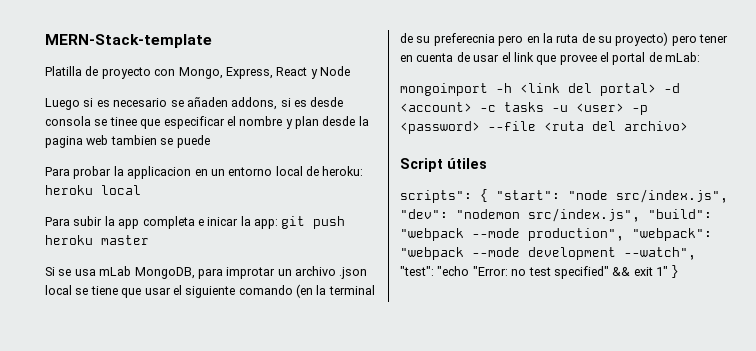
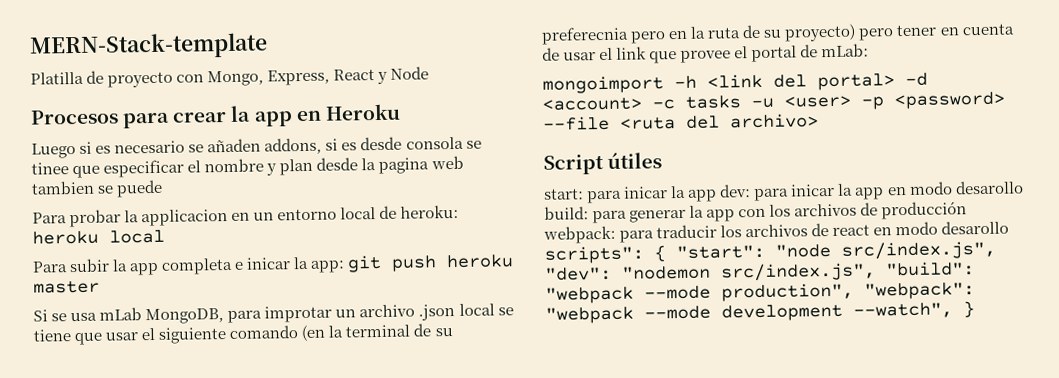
+ Procesos para crear la app en Heroku
- scripts": { "start": "node src/index.js", "dev": "nodemon src/index.js", "build": "webpack --mode production", "webpack": "webpack --mode development --watch", "test": "echo "Error: no test specified" && exit 1" }
+ start: para inicar la app dev: para inicar la app en modo desarollo build: para generar la app con los archivos de producción webpack: para traducir los archivos de react en modo desarollo scripts": { "start": "node src/index.js", "dev": "nodemon src/index.js", "build": "webpack --mode production", "webpack": "webpack --mode development --watch", }

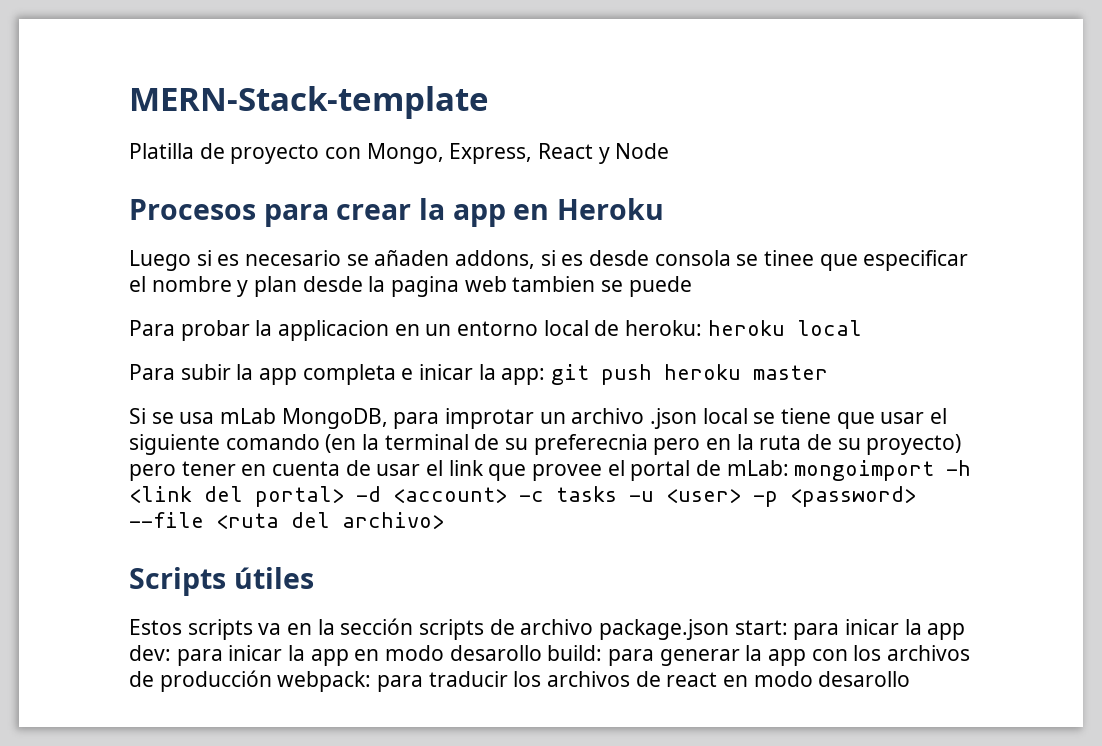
- Si se usa mLab MongoDB, para improtar un archivo .json local se tiene que usar el siguiente comando (en la terminal de su preferecnia pero en la ruta de su proyecto) pero tener en cuenta de usar el link que provee el portal de mLab:
- mongoimport -h <link del portal> -d <account> -c tasks -u <user> -p <password> --file <ruta del archivo>
+ Si se usa mLab MongoDB, para improtar un archivo .json local se tiene que usar el siguiente comando (en la terminal de su preferecnia pero en la ruta de su proyecto) pero tener en cuenta de usar el link que provee el portal de mLab: mongoimport -h <link del portal> -d <account> -c tasks -u <user> -p <password> --file <ruta del archivo>
- Script útiles
+ Scripts útiles
- start: para inicar la app dev: para inicar la app en modo desarollo build: para generar la app con los archivos de producción webpack: para traducir los archivos de react en modo desarollo scripts": { "start": "node src/index.js", "dev": "nodemon src/index.js", "build": "webpack --mode production", "webpack": "webpack --mode development --watch", }
+ Estos scripts va en la sección scripts de archivo package.json start: para inicar la app dev: para inicar la app en modo desarollo build: para generar la app con los archivos de producción webpack: para traducir los archivos de react en modo desarollo

